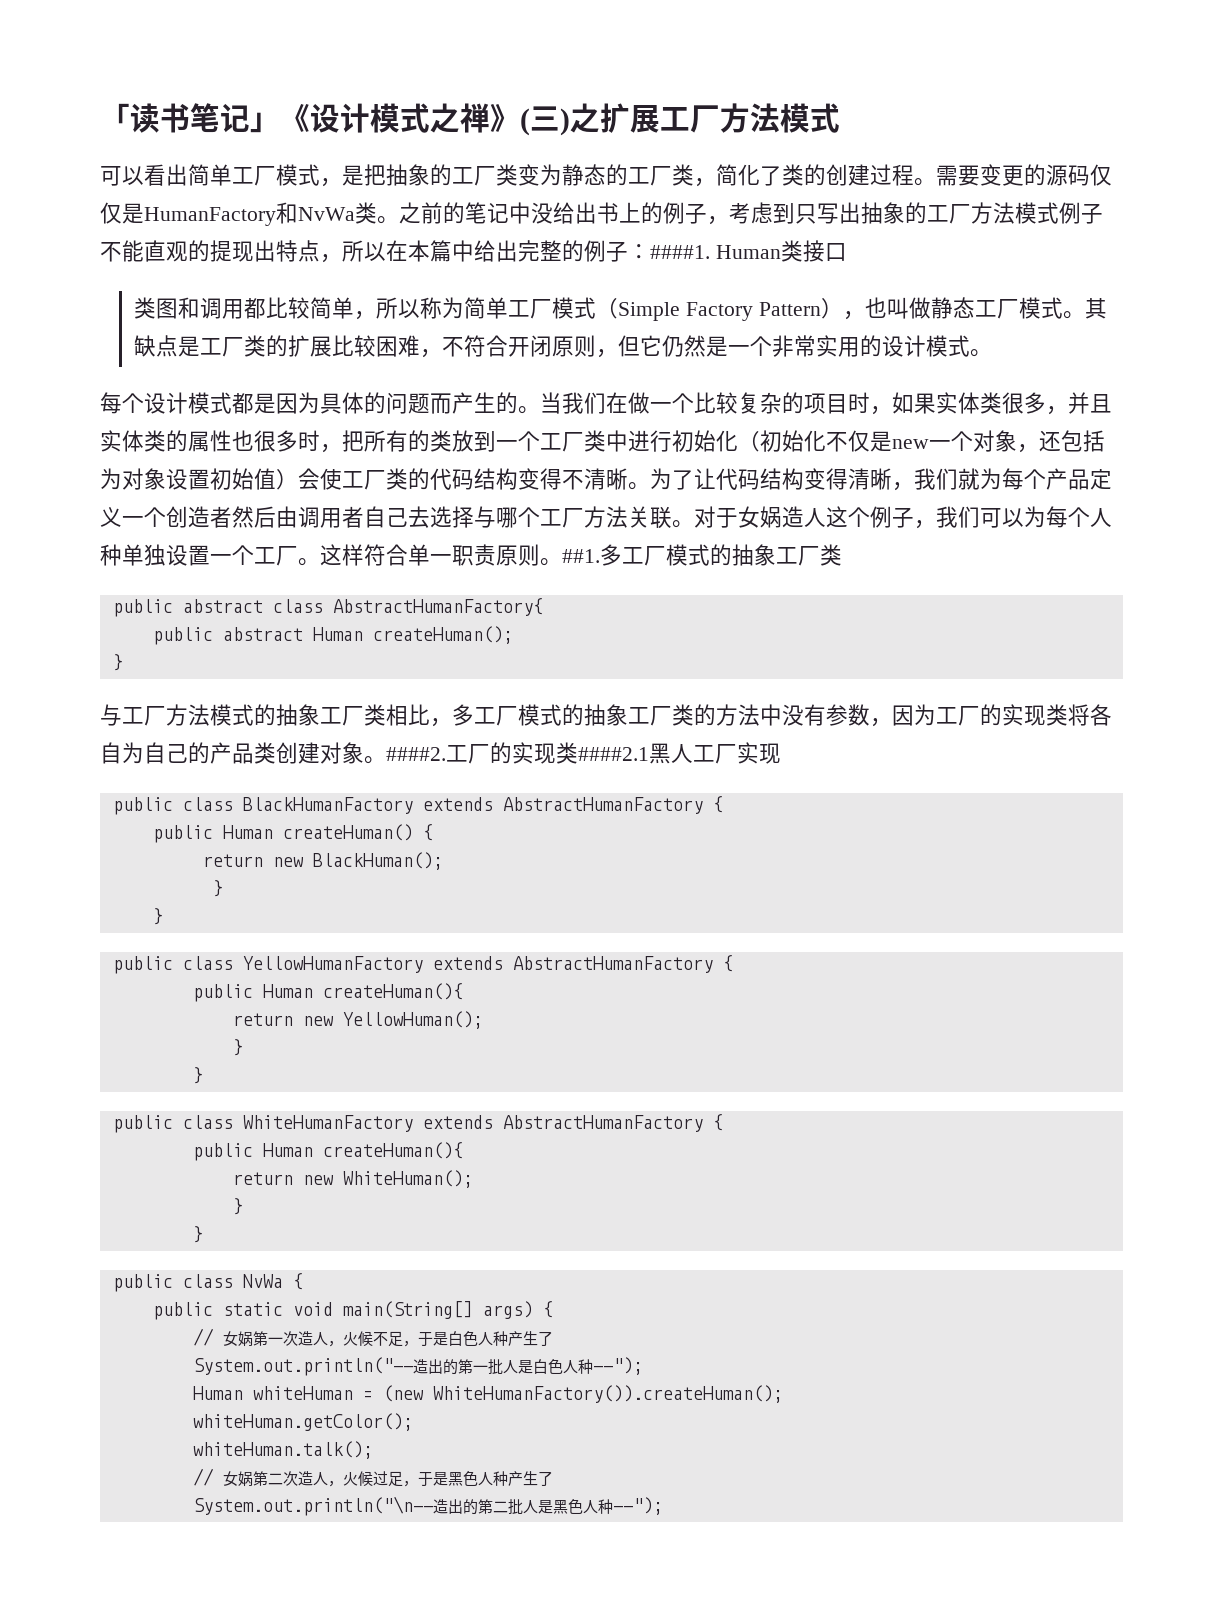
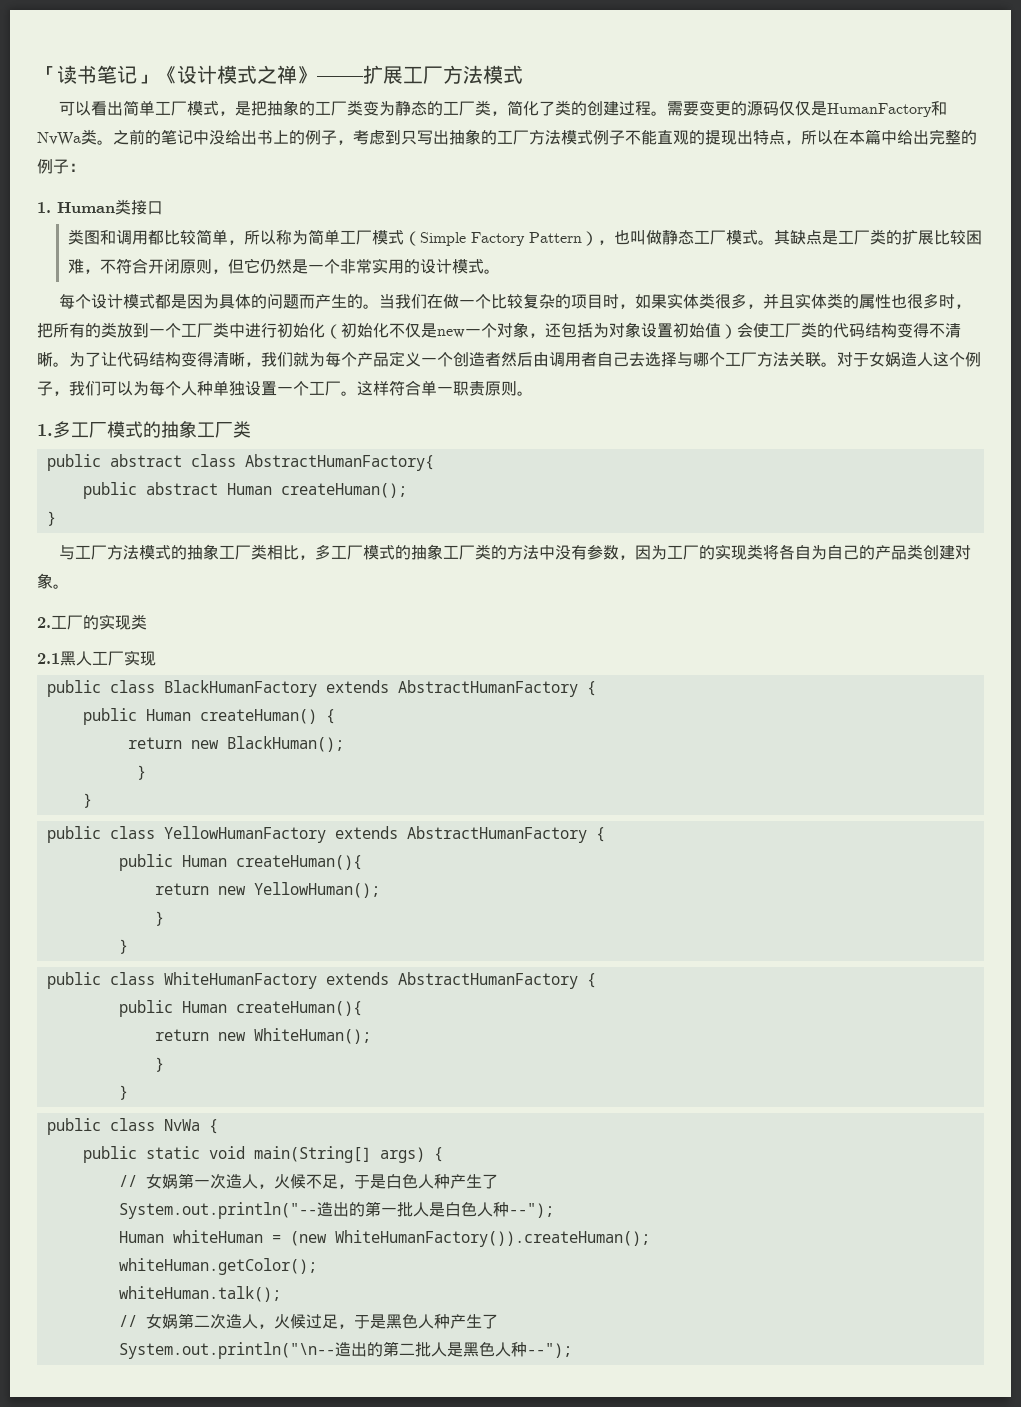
- 「读书笔记」《设计模式之禅》(三)之扩展工厂方法模式
+ 「读书笔记」《设计模式之禅》——扩展工厂方法模式
- 之前的笔记中没给出书上的例子，考虑到只写出抽象的工厂方法模式例子不能直观的提现出特点，所以在本篇中给出完整的例子：####1. Human类接口
+ 之前的笔记中没给出书上的例子，考虑到只写出抽象的工厂方法模式例子不能直观的提现出特点，所以在本篇中给出完整的例子：
+ 1. Human类接口
- 这样符合单一职责原则。##1.多工厂模式的抽象工厂类
+ 这样符合单一职责原则。
+ 1.多工厂模式的抽象工厂类
- 与工厂方法模式的抽象工厂类相比，多工厂模式的抽象工厂类的方法中没有参数，因为工厂的实现类将各自为自己的产品类创建对象。####2.工厂的实现类####2.1黑人工厂实现
+ 与工厂方法模式的抽象工厂类相比，多工厂模式的抽象工厂类的方法中没有参数，因为工厂的实现类将各自为自己的产品类创建对象。
+ 2.工厂的实现类
+ 2.1黑人工厂实现

